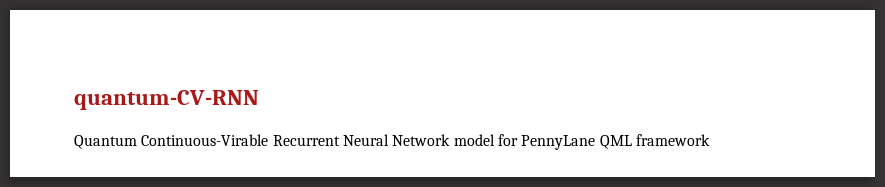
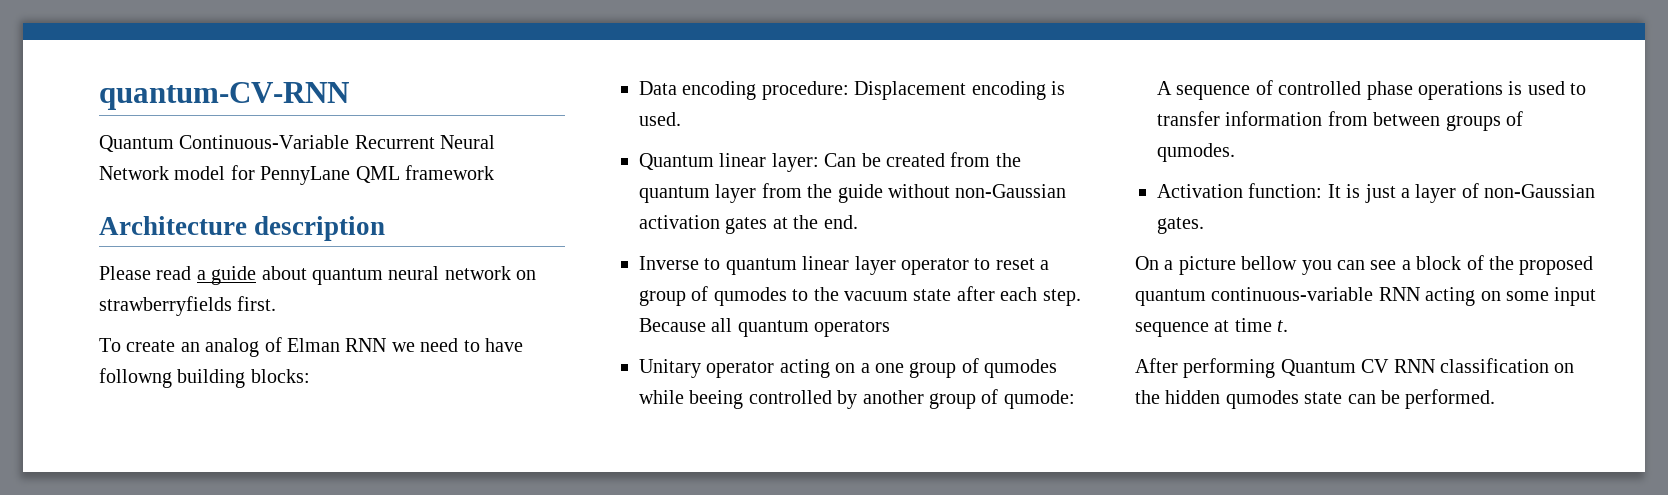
- Quantum Continuous-Virable Recurrent Neural Network model for PennyLane QML framework
+ Quantum Continuous-Variable Recurrent Neural Network model for PennyLane QML framework
+ Architecture description
+ Please read a guide about quantum neural network on strawberryfields first.
+ To create an analog of Elman RNN we need to have followng building blocks:
+ Data encoding procedure: Displacement encoding is used.
+ Quantum linear layer: Can be created from the quantum layer from the guide without non-Gaussian activation gates at the end.
+ Inverse to quantum linear layer operator to reset a group of qumodes to the vacuum state after each step. Because all quantum operators
+ Unitary operator acting on a one group of qumodes while beeing controlled by another group of qumode: A sequence of controlled phase operations is used to transfer information from between groups of qumodes.
+ Activation function: It is just a layer of non-Gaussian gates.
+ On a picture bellow you can see a block of the proposed quantum continuous-variable RNN acting on some input sequence at time t.
+ After performing Quantum CV RNN classification on the hidden qumodes state can be performed.

